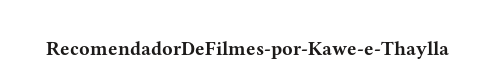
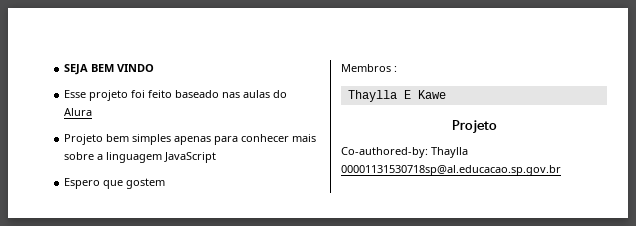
- RecomendadorDeFilmes-por-Kawe-e-Thaylla
+ SEJA BEM VINDO
+ Esse projeto foi feito baseado nas aulas do Alura
+ Projeto bem simples apenas para conhecer mais sobre a linguagem JavaScript
+ Espero que gostem
+ Membros :
+ Thaylla E Kawe
+ Projeto
+ Co-authored-by: Thaylla 00001131530718sp@al.educacao.sp.gov.br

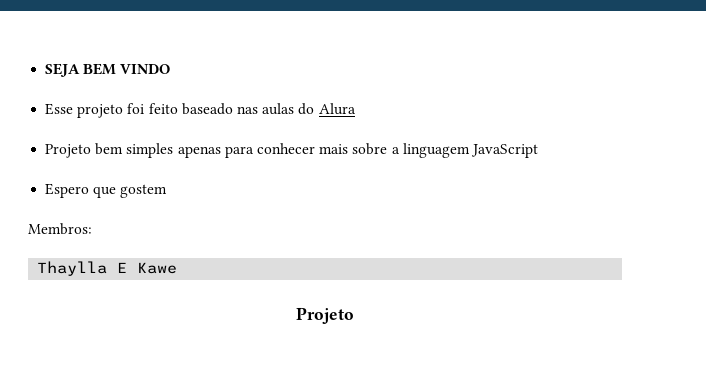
- Membros :
+ Membros:
- Co-authored-by: Thaylla 00001131530718sp@al.educacao.sp.gov.br

